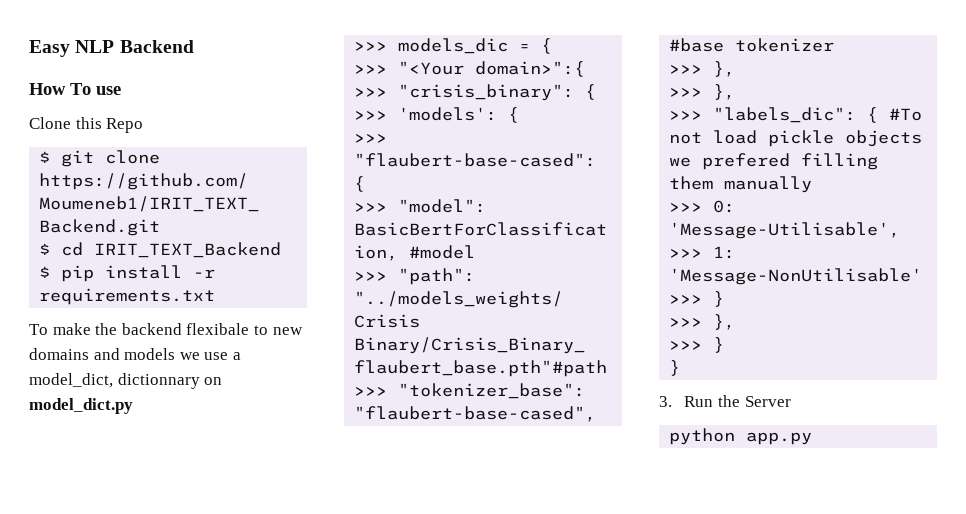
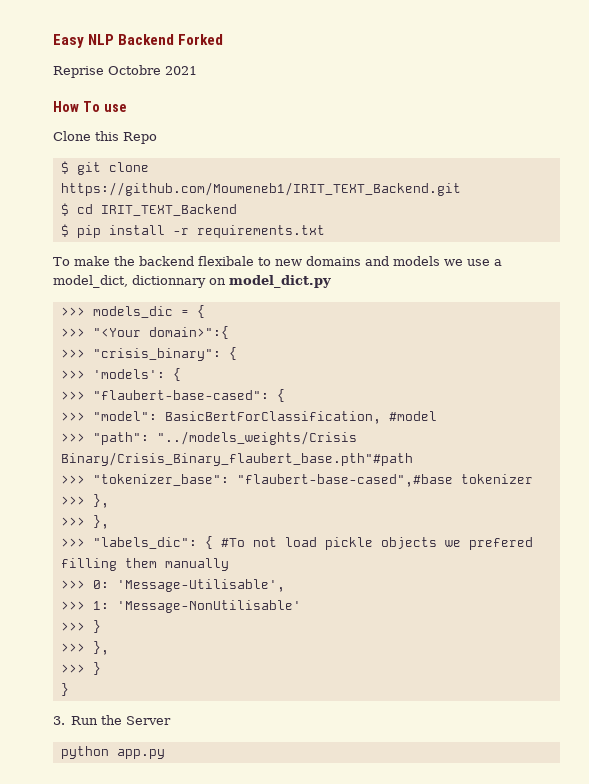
- Easy NLP Backend
+ Easy NLP Backend Forked
+ Reprise Octobre 2021

